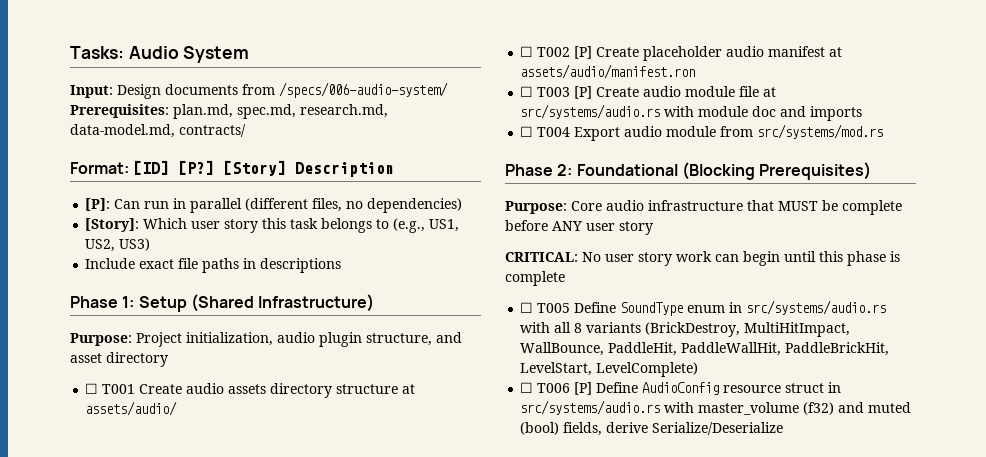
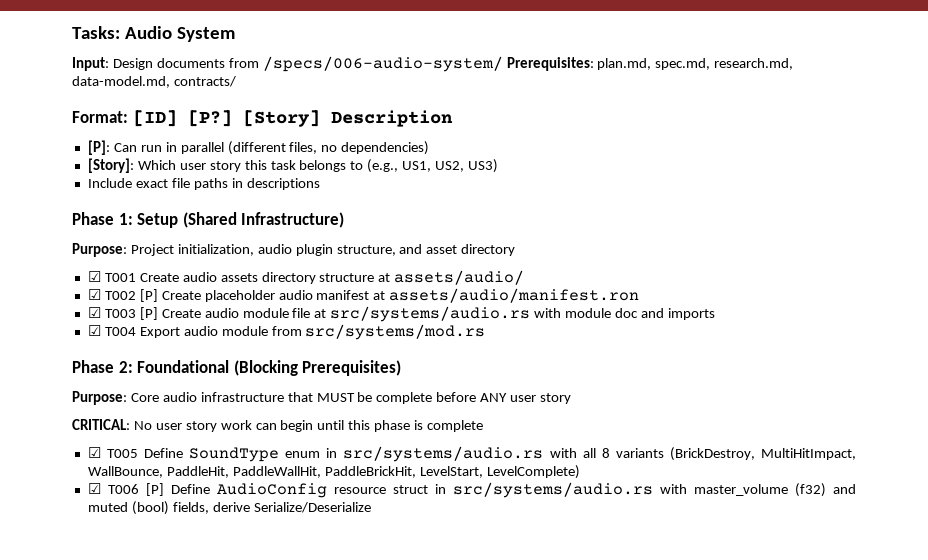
- ☐ T001 Create audio assets directory structure at assets/audio/
+ ☑ T001 Create audio assets directory structure at assets/audio/
- ☐ T002 [P] Create placeholder audio manifest at assets/audio/manifest.ron
+ ☑ T002 [P] Create placeholder audio manifest at assets/audio/manifest.ron
- ☐ T003 [P] Create audio module file at src/systems/audio.rs with module doc and imports
+ ☑ T003 [P] Create audio module file at src/systems/audio.rs with module doc and imports
- ☐ T004 Export audio module from src/systems/mod.rs
+ ☑ T004 Export audio module from src/systems/mod.rs
- ☐ T005 Define SoundType enum in src/systems/audio.rs with all 8 variants (BrickDestroy, MultiHitImpact, WallBounce, PaddleHit, PaddleWallHit, PaddleBrickHit, LevelStart, LevelComplete)
+ ☑ T005 Define SoundType enum in src/systems/audio.rs with all 8 variants (BrickDestroy, MultiHitImpact, WallBounce, PaddleHit, PaddleWallHit, PaddleBrickHit, LevelStart, LevelComplete)
- ☐ T006 [P] Define AudioConfig resource struct in src/systems/audio.rs with master_volume (f32) and muted (bool) fields, derive Serialize/Deserialize
+ ☑ T006 [P] Define AudioConfig resource struct in src/systems/audio.rs with master_volume (f32) and muted (bool) fields, derive Serialize/Deserialize

